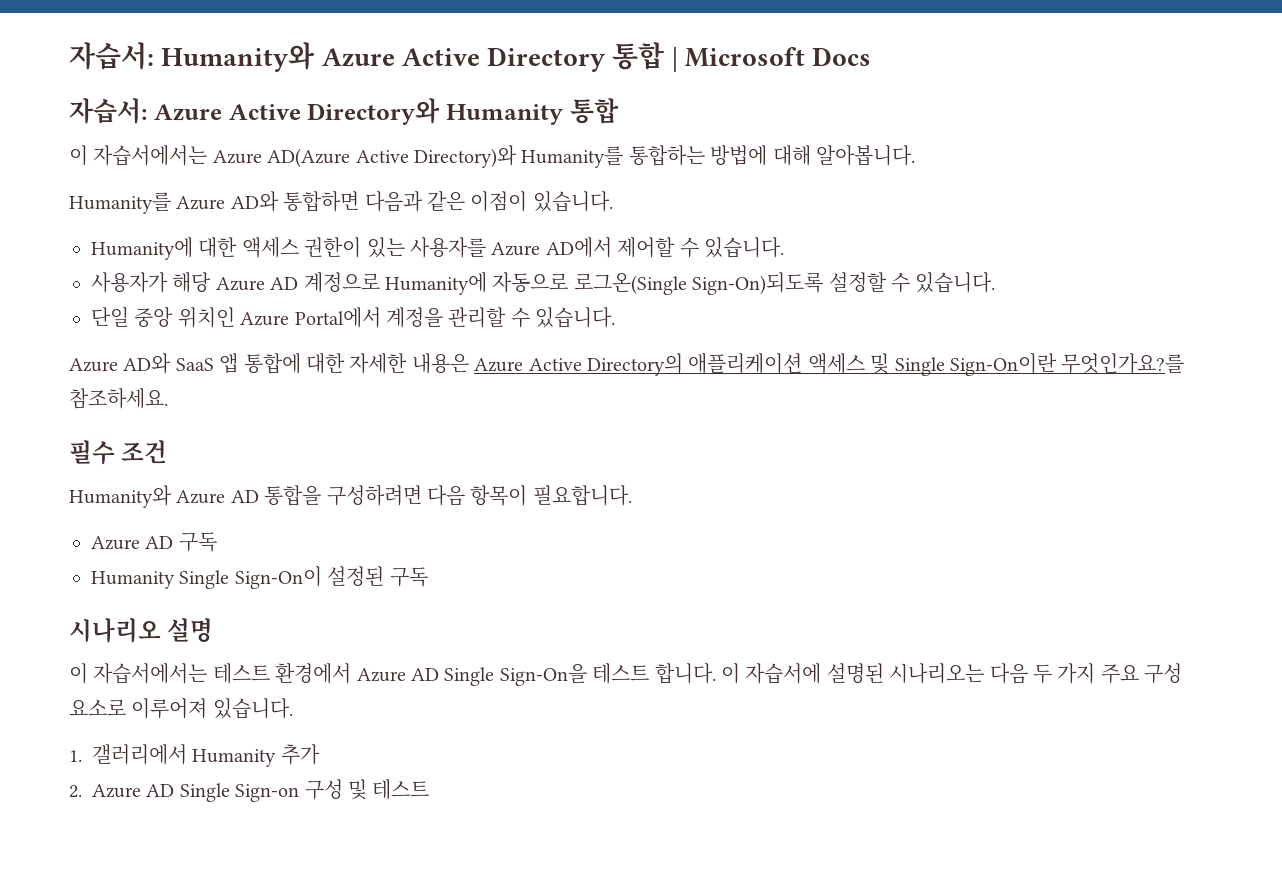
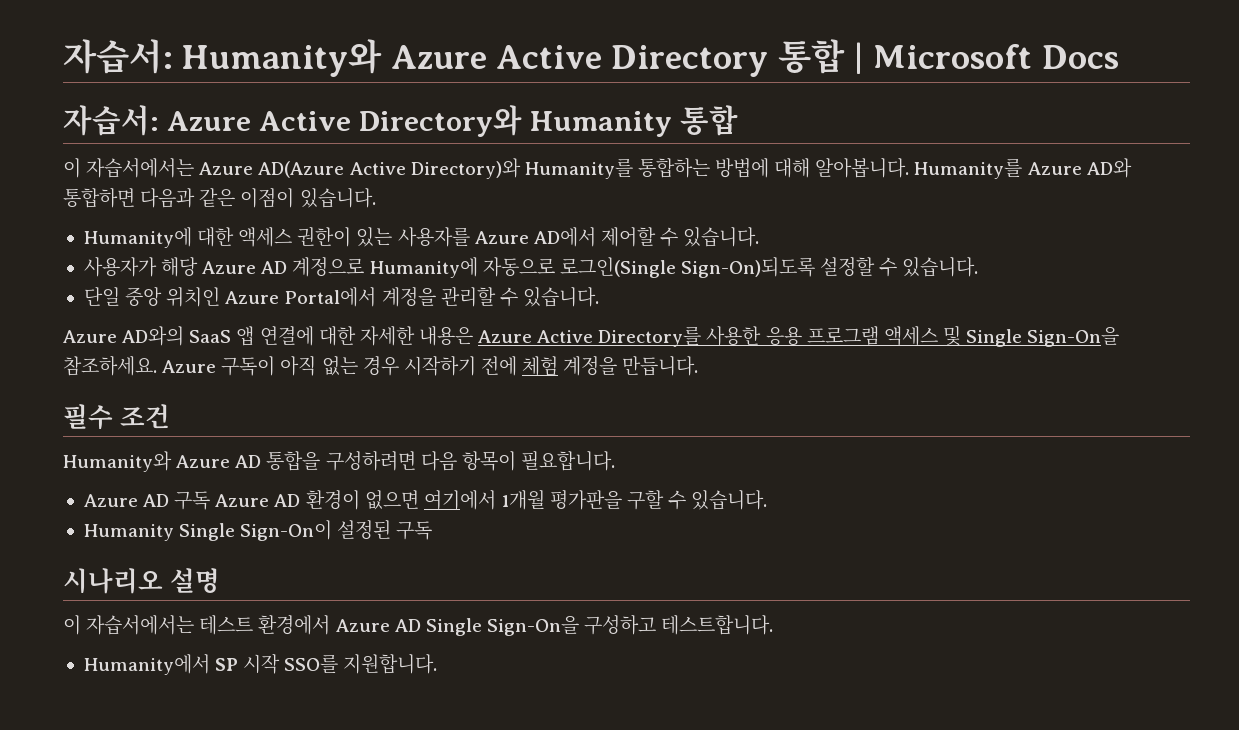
- 이 자습서에서는 Azure AD(Azure Active Directory)와 Humanity를 통합하는 방법에 대해 알아봅니다.
- Humanity를 Azure AD와 통합하면 다음과 같은 이점이 있습니다.
+ 이 자습서에서는 Azure AD(Azure Active Directory)와 Humanity를 통합하는 방법에 대해 알아봅니다. Humanity를 Azure AD와 통합하면 다음과 같은 이점이 있습니다.
- 사용자가 해당 Azure AD 계정으로 Humanity에 자동으로 로그온(Single Sign-On)되도록 설정할 수 있습니다.
+ 사용자가 해당 Azure AD 계정으로 Humanity에 자동으로 로그인(Single Sign-On)되도록 설정할 수 있습니다.
- Azure AD와 SaaS 앱 통합에 대한 자세한 내용은 Azure Active Directory의 애플리케이션 액세스 및 Single Sign-On이란 무엇인가요?를 참조하세요.
+ Azure AD와의 SaaS 앱 연결에 대한 자세한 내용은 Azure Active Directory를 사용한 응용 프로그램 액세스 및 Single Sign-On을 참조하세요. Azure 구독이 아직 없는 경우 시작하기 전에 체험 계정을 만듭니다.
- Azure AD 구독
+ Azure AD 구독 Azure AD 환경이 없으면 여기에서 1개월 평가판을 구할 수 있습니다.
- 이 자습서에서는 테스트 환경에서 Azure AD Single Sign-On을 테스트 합니다. 이 자습서에 설명된 시나리오는 다음 두 가지 주요 구성 요소로 이루어져 있습니다.
- 1. 갤러리에서 Humanity 추가
- 2. Azure AD Single Sign-on 구성 및 테스트
+ 이 자습서에서는 테스트 환경에서 Azure AD Single Sign-On을 구성하고 테스트합니다.
+ Humanity에서 SP 시작 SSO를 지원합니다.

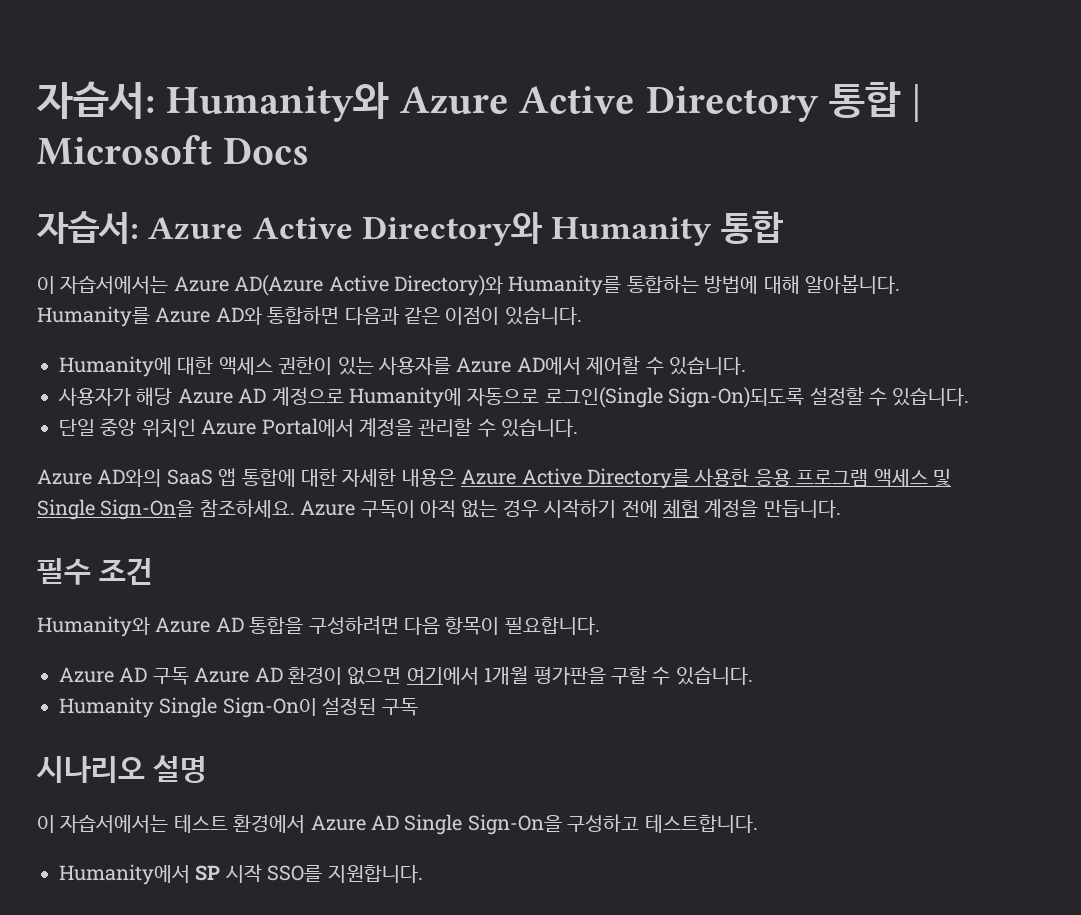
- Azure AD와의 SaaS 앱 연결에 대한 자세한 내용은 Azure Active Directory를 사용한 응용 프로그램 액세스 및 Single Sign-On을 참조하세요.
+ Azure AD와의 SaaS 앱 통합에 대한 자세한 내용은 Azure Active Directory를 사용한 응용 프로그램 액세스 및 Single Sign-On을 참조하세요.

